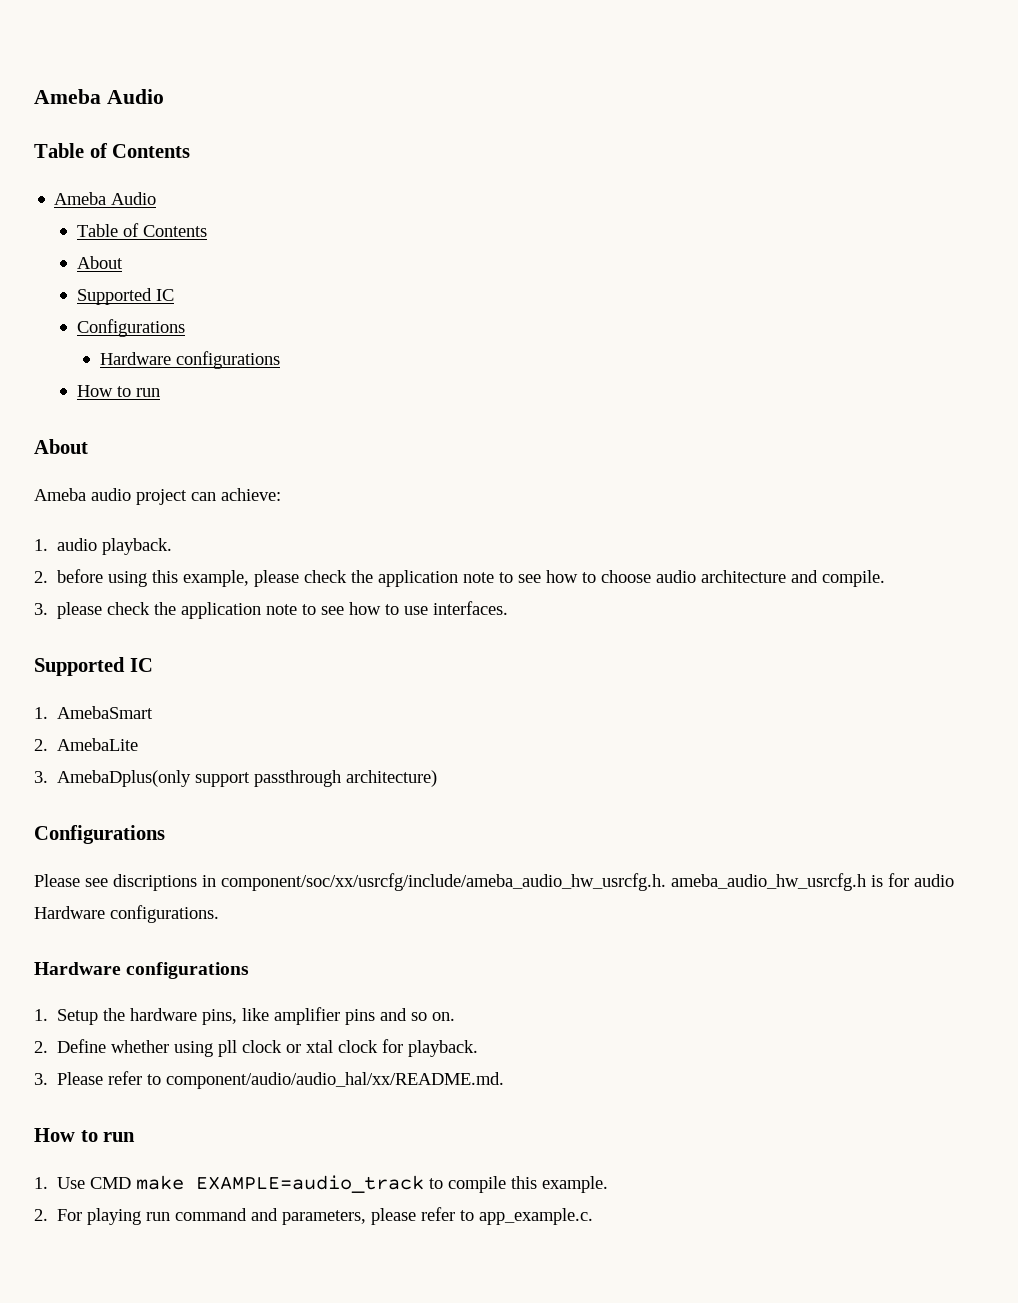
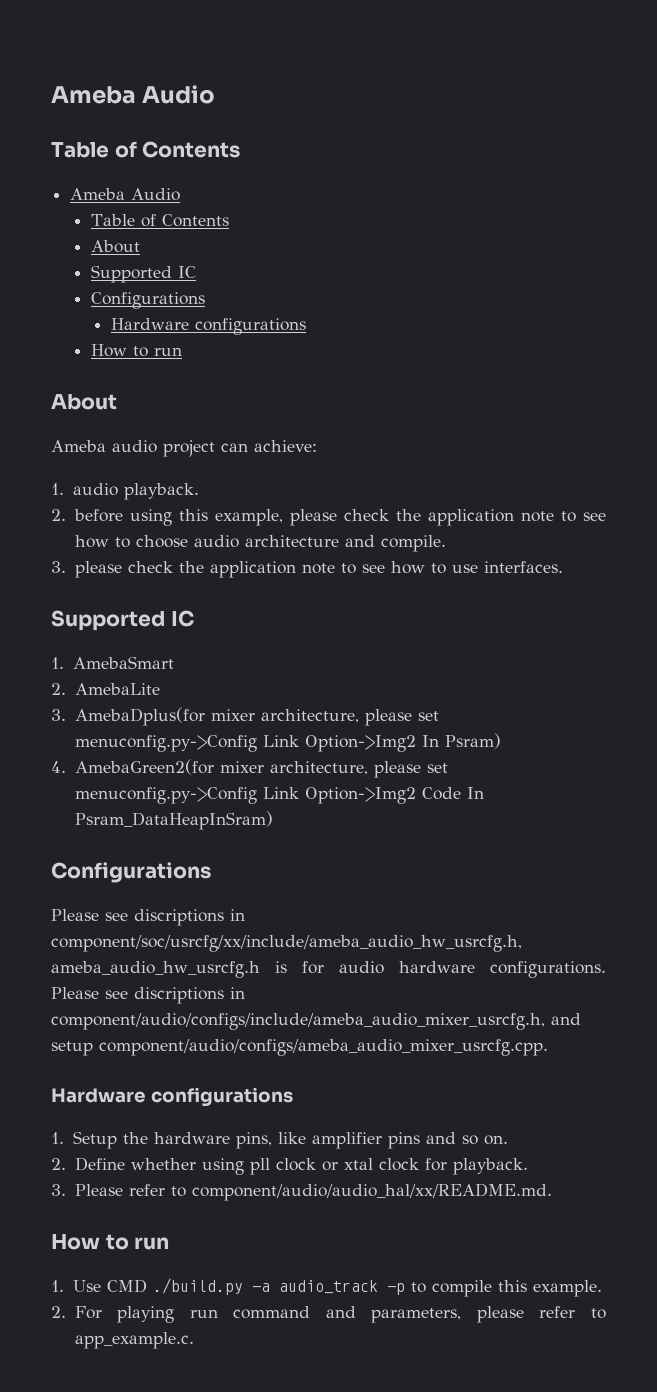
- 3. AmebaDplus(only support passthrough architecture)
+ 3. AmebaDplus(for mixer architecture, please set menuconfig.py->Config Link Option->Img2 In Psram)
+ 4. AmebaGreen2(for mixer architecture, please set menuconfig.py->Config Link Option->Img2 Code In Psram_DataHeapInSram)
- Please see discriptions in component/soc/xx/usrcfg/include/ameba_audio_hw_usrcfg.h. ameba_audio_hw_usrcfg.h is for audio Hardware configurations.
+ Please see discriptions in component/soc/usrcfg/xx/include/ameba_audio_hw_usrcfg.h, ameba_audio_hw_usrcfg.h is for audio hardware configurations. Please see discriptions in component/audio/configs/include/ameba_audio_mixer_usrcfg.h, and setup component/audio/configs/ameba_audio_mixer_usrcfg.cpp.
- 1. Use CMD make EXAMPLE=audio_track to compile this example.
+ 1. Use CMD ./build.py -a audio_track -p to compile this example.

